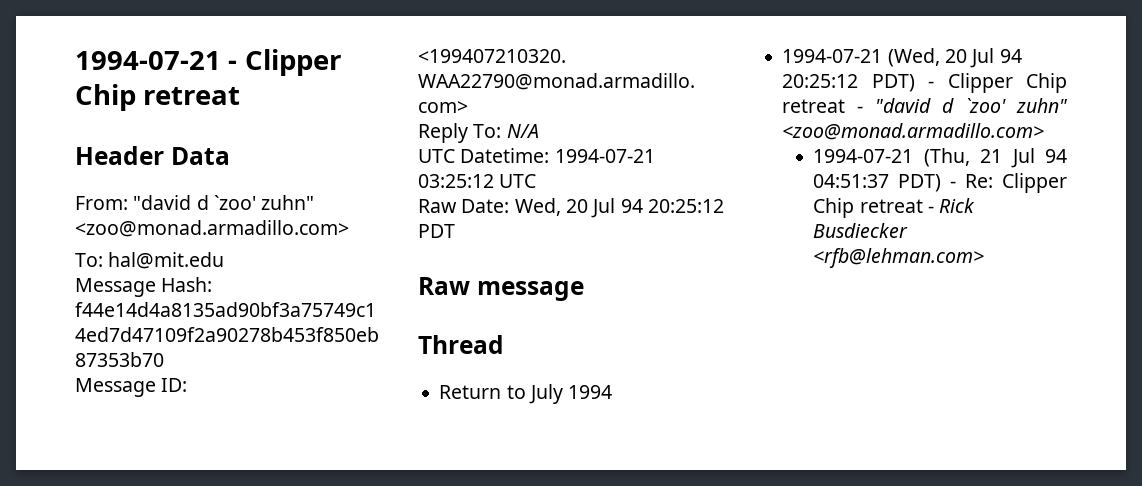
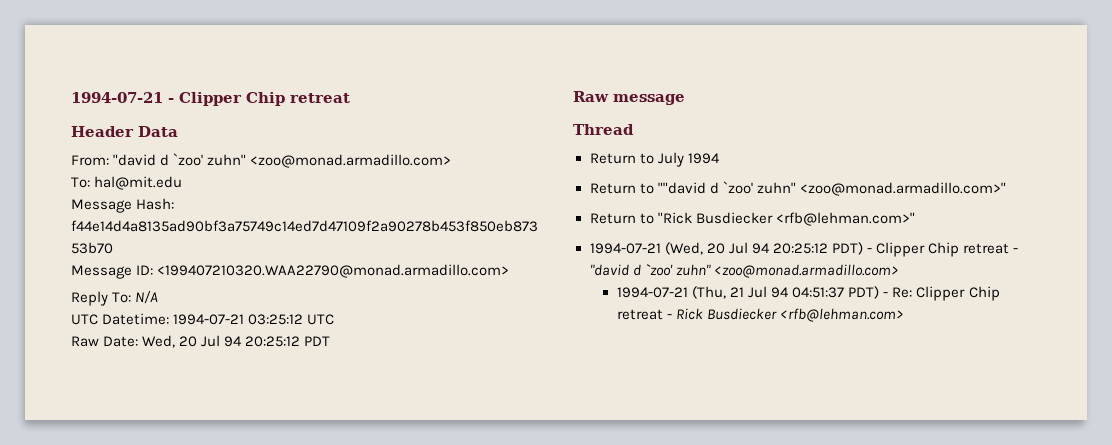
+ Return to ""david d `zoo' zuhn" <zoo@monad.armadillo.com>"
+ Return to "Rick Busdiecker <rfb@lehman.com>"

